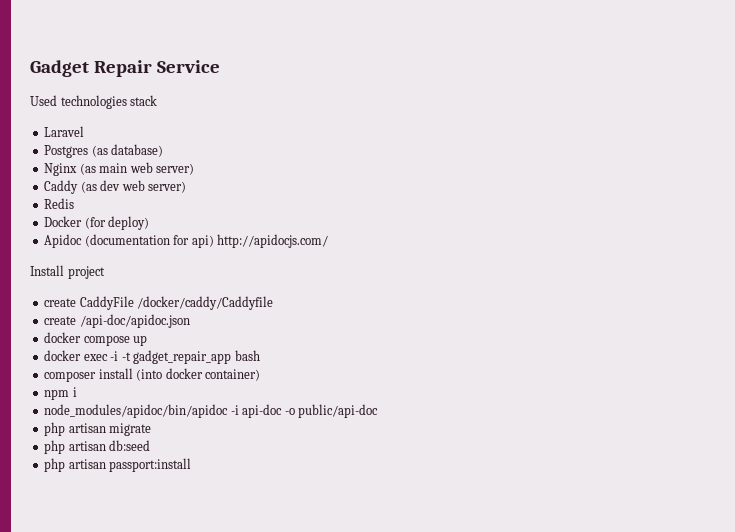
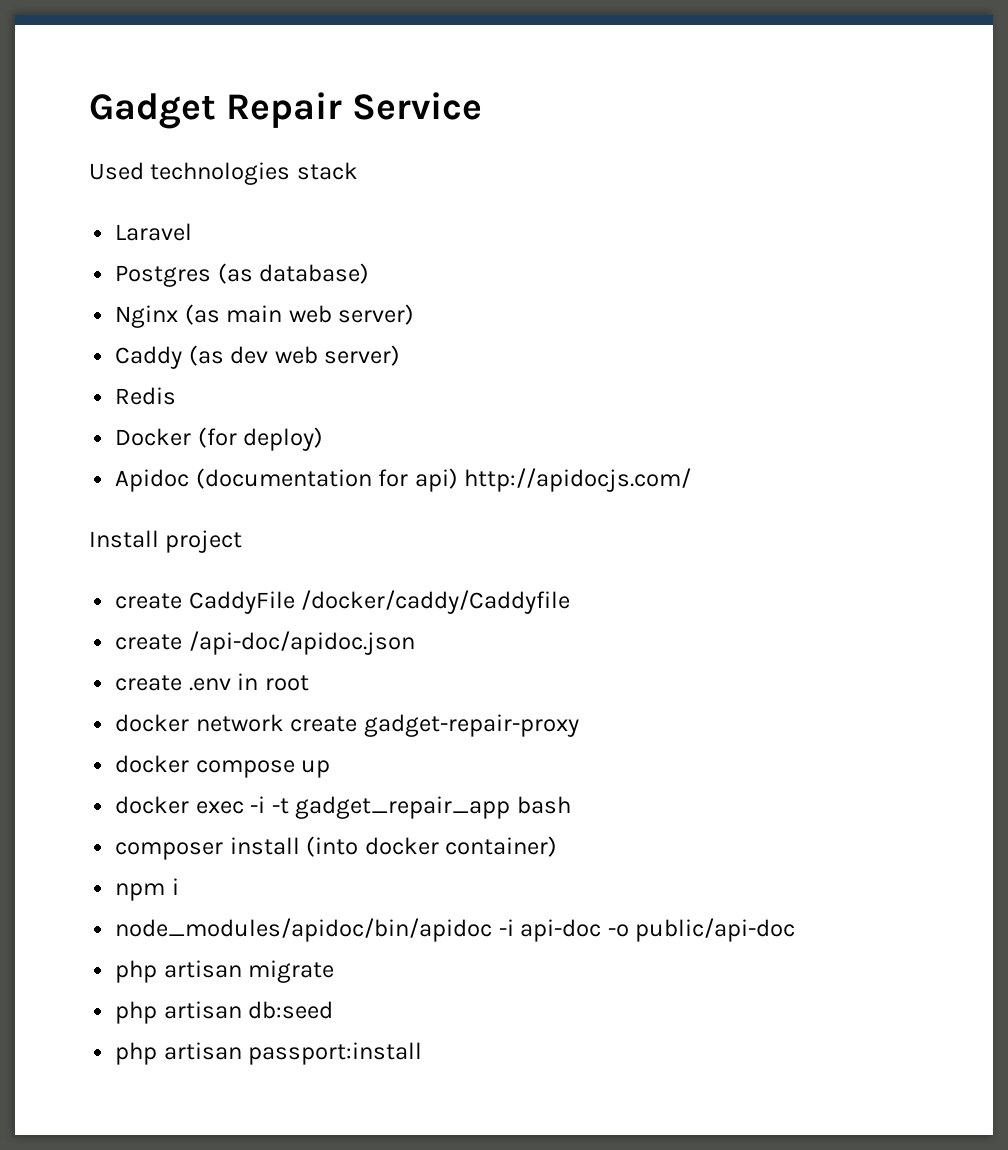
+ create .env in root
+ docker network create gadget-repair-proxy

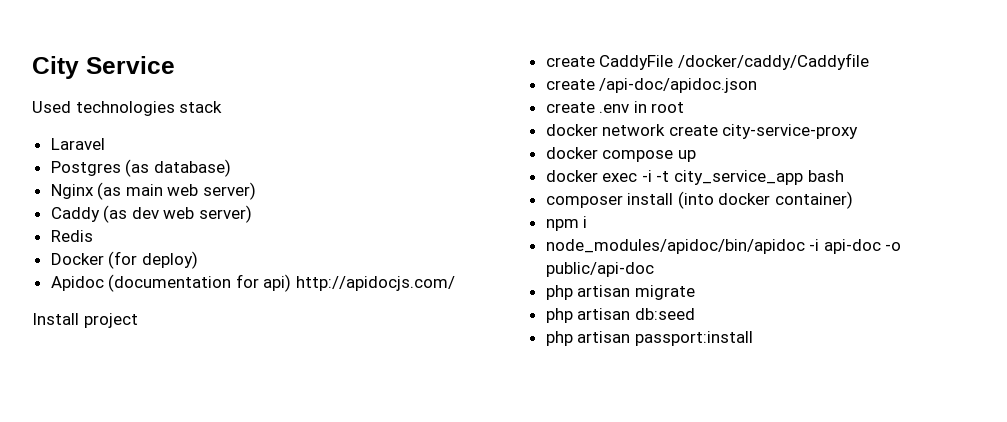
- Gadget Repair Service
+ City Service
- docker network create gadget-repair-proxy
+ docker network create city-service-proxy
- docker exec -i -t gadget_repair_app bash
+ docker exec -i -t city_service_app bash

